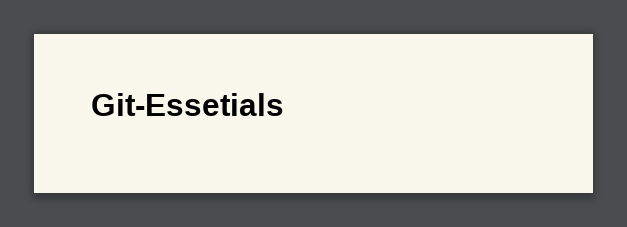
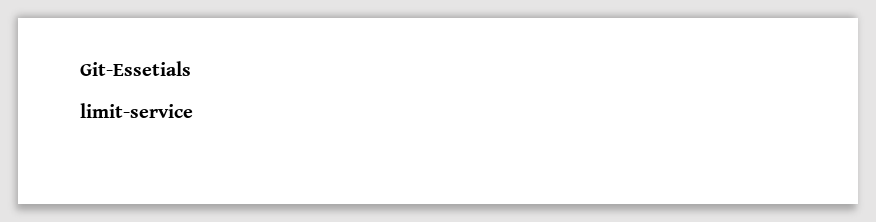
+ limit-service

